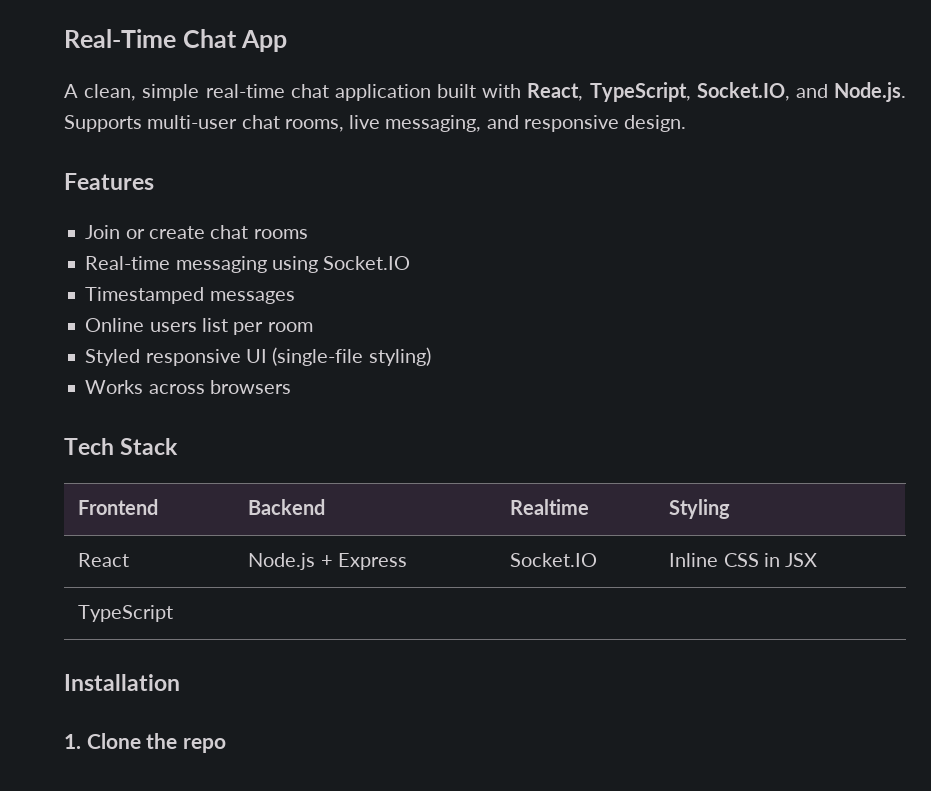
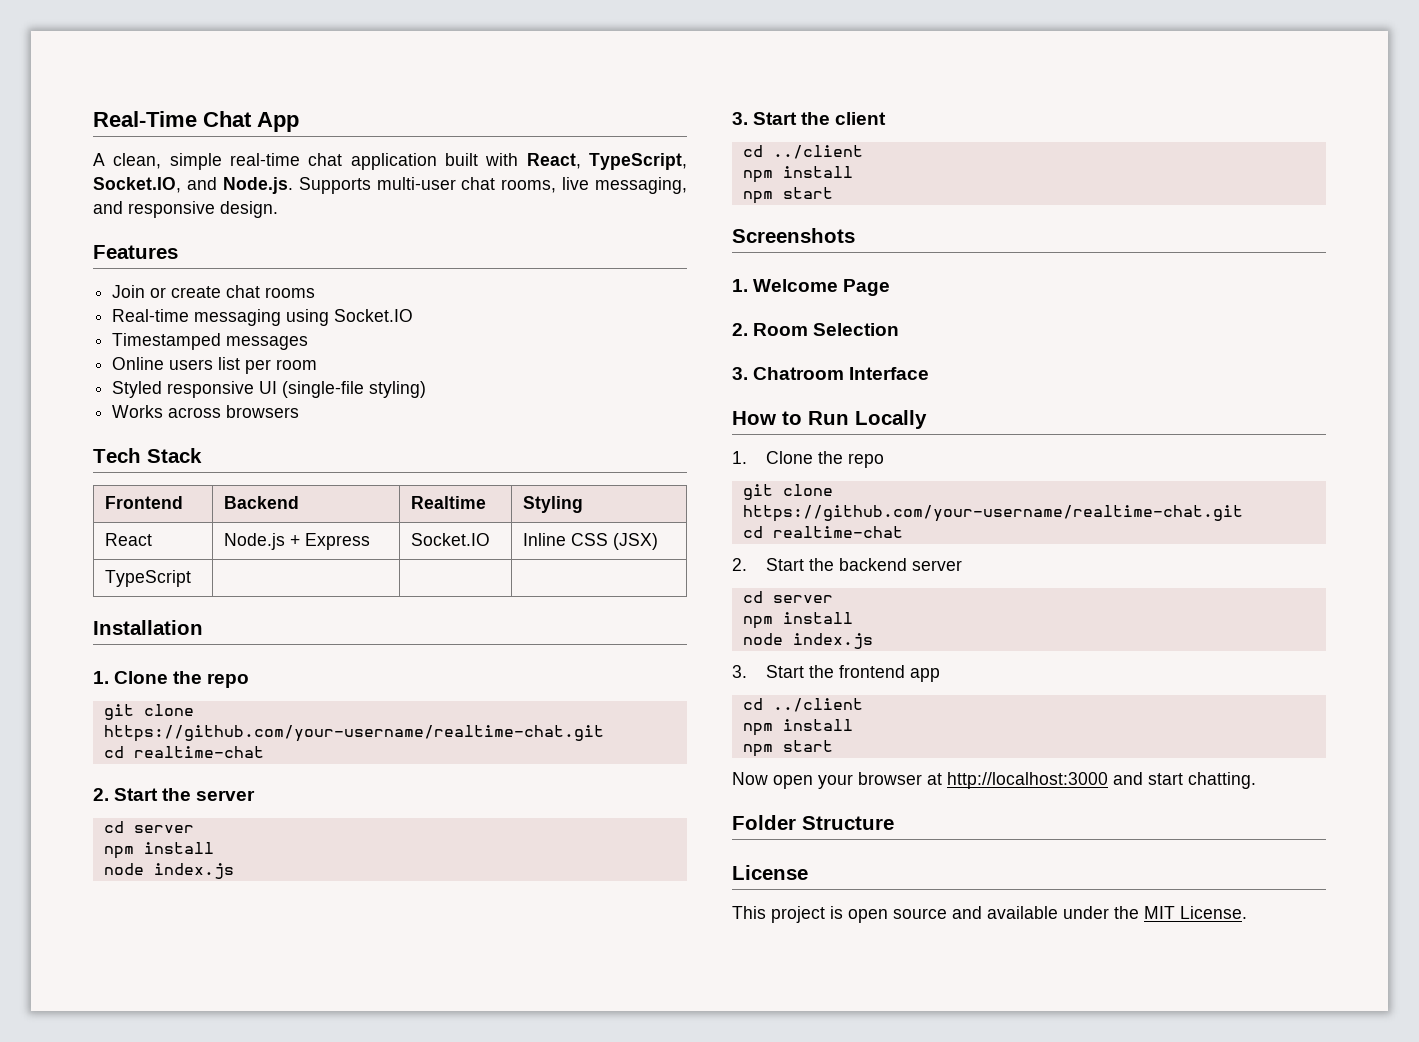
- React | Node.js + Express | Socket.IO | Inline CSS in JSX
+ React | Node.js + Express | Socket.IO | Inline CSS (JSX)
  Installation
  1. Clone the repo
+ git clone https://github.com/your-username/realtime-chat.git
+ cd realtime-chat
+ 2. Start the server
+ cd server
+ npm install
+ node index.js
+ 3. Start the client
+ cd ../client
+ npm install
+ npm start
+ Screenshots
+ 1. Welcome Page
+ 2. Room Selection
+ 3. Chatroom Interface
+ How to Run Locally
+ 1. Clone the repo
+ git clone https://github.com/your-username/realtime-chat.git
+ cd realtime-chat
+ 2. Start the backend server
+ cd server
+ npm install
+ node index.js
+ 3. Start the frontend app
+ cd ../client
+ npm install
+ npm start
+ Now open your browser at http://localhost:3000 and start chatting.
+ Folder Structure
+ License
+ This project is open source and available under the MIT License.

